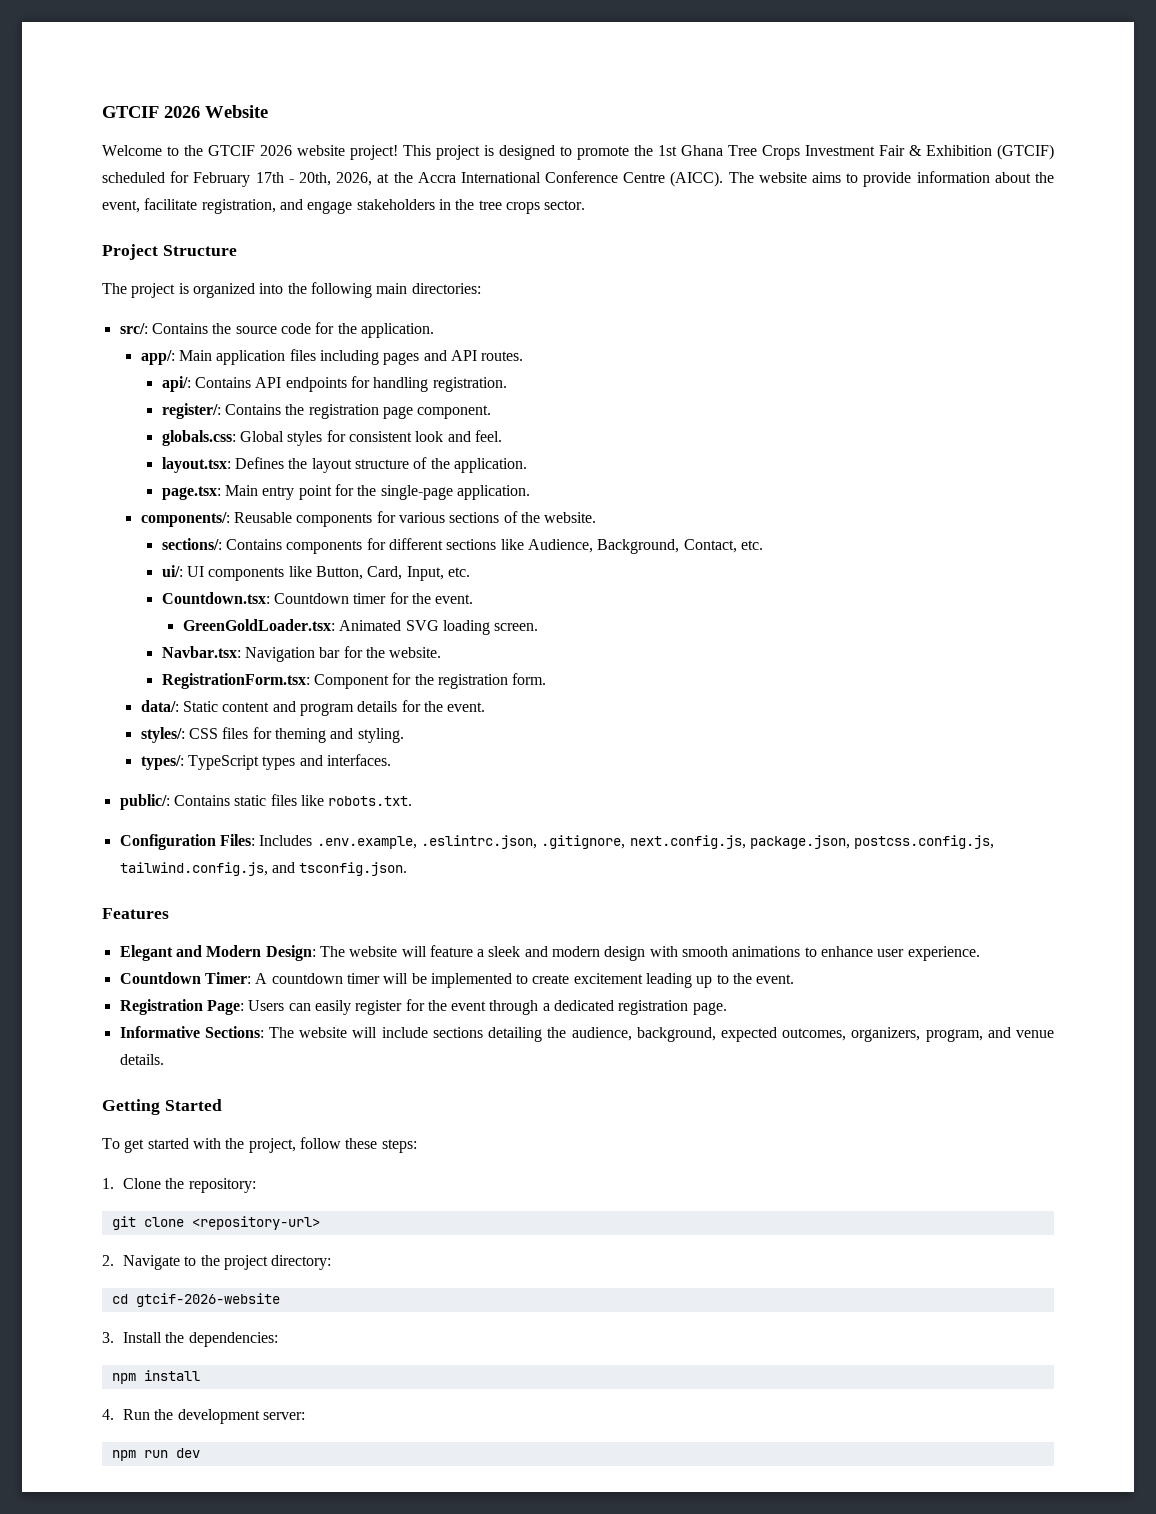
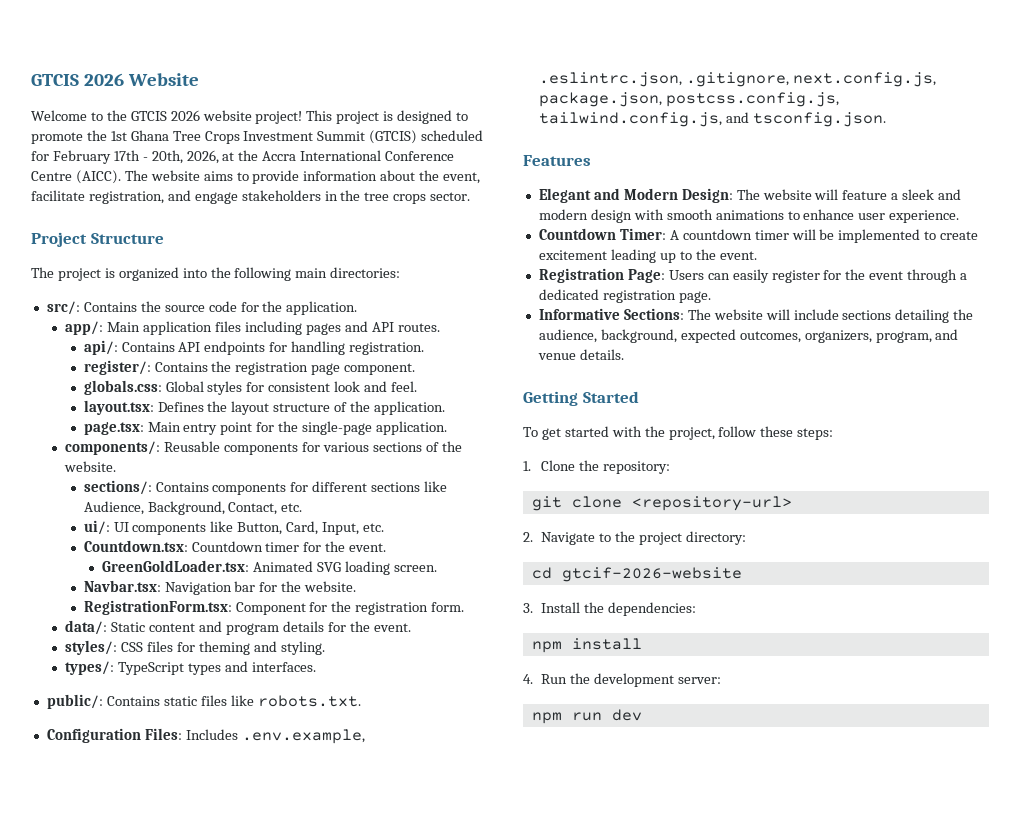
- GTCIF 2026 Website
+ GTCIS 2026 Website
- Welcome to the GTCIF 2026 website project!
+ Welcome to the GTCIS 2026 website project!
- This project is designed to promote the 1st Ghana Tree Crops Investment Fair & Exhibition (GTCIF) scheduled for February 17th - 20th, 2026, at the Accra International Conference Centre (AICC).
+ This project is designed to promote the 1st Ghana Tree Crops Investment Summit (GTCIS) scheduled for February 17th - 20th, 2026, at the Accra International Conference Centre (AICC).

